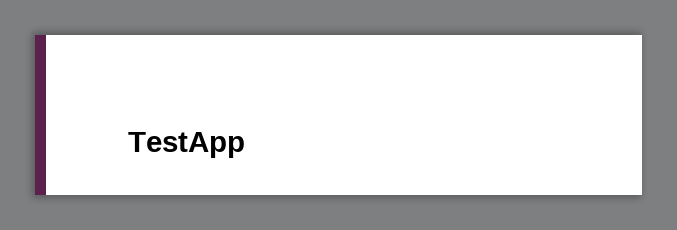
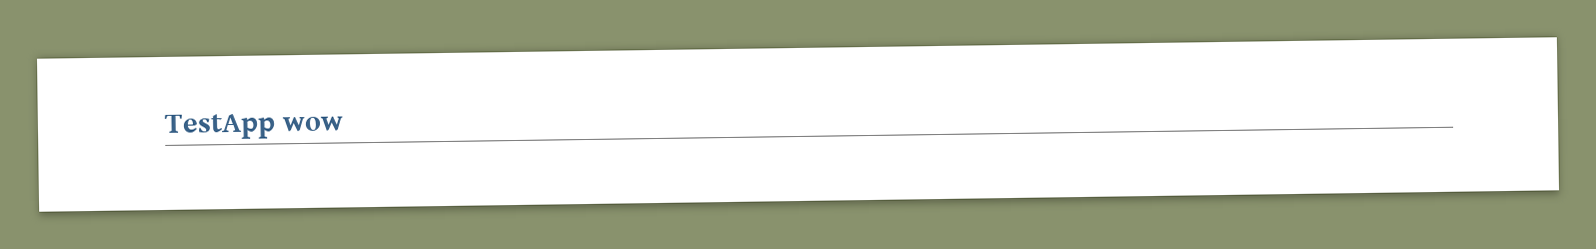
- TestApp
+ TestApp wow

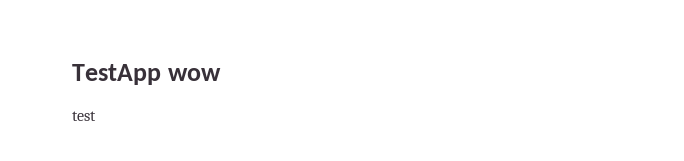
+ test

